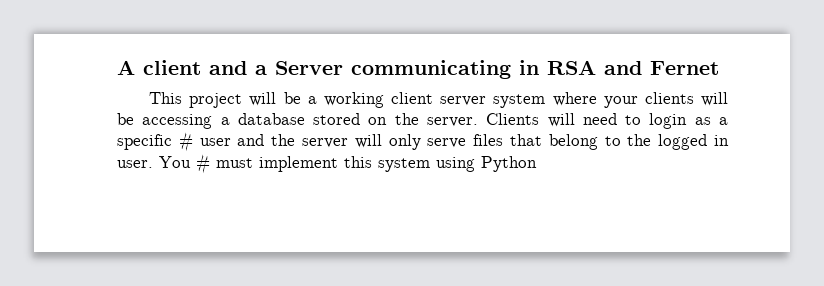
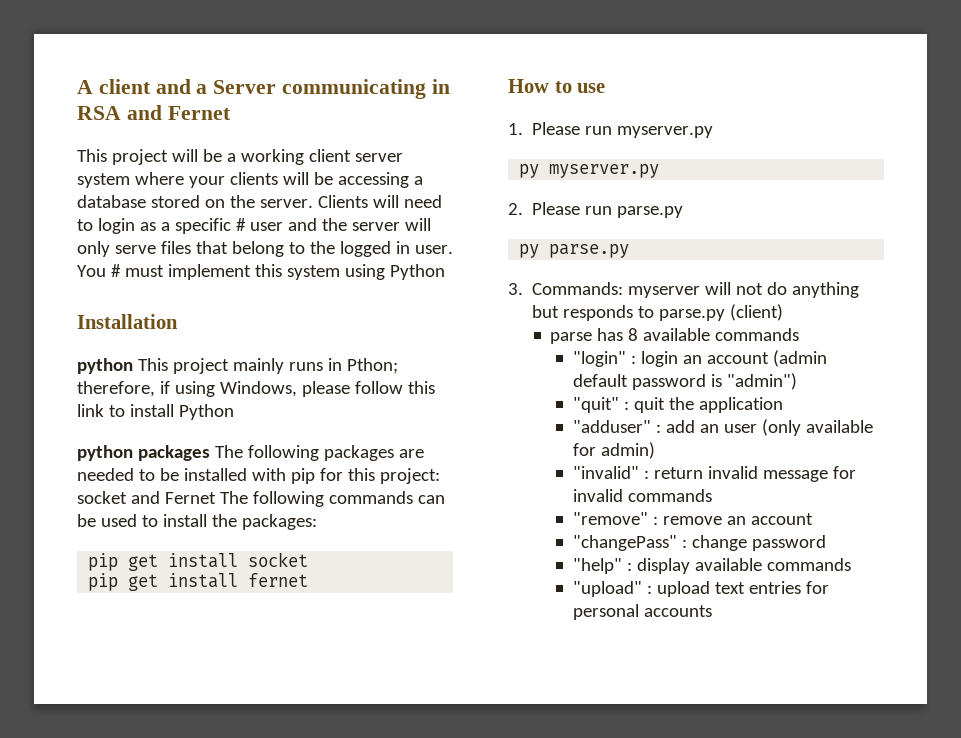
+ Installation
+ python This project mainly runs in Pthon; therefore, if using Windows, please follow this link to install Python
+ python packages The following packages are needed to be installed with pip for this project: socket and Fernet The following commands can be used to install the packages:
+ pip get install socket
+ pip get install fernet
+ How to use
+ 1. Please run myserver.py
+ py myserver.py
+ 2. Please run parse.py
+ py parse.py
+ 3. Commands: myserver will not do anything but responds to parse.py (client)
+ parse has 8 available commands
+ "login" : login an account (admin default password is "admin")
+ "quit" : quit the application
+ "adduser" : add an user (only available for admin)
+ "invalid" : return invalid message for invalid commands
+ "remove" : remove an account
+ "changePass" : change password
+ "help" : display available commands
+ "upload" : upload text entries for personal accounts

